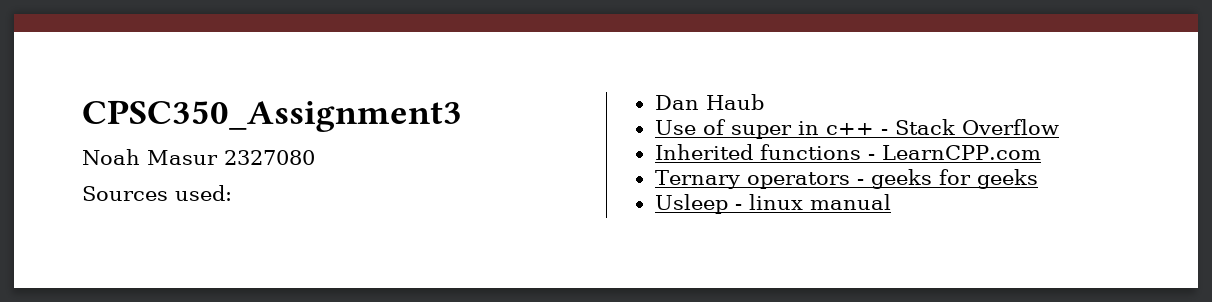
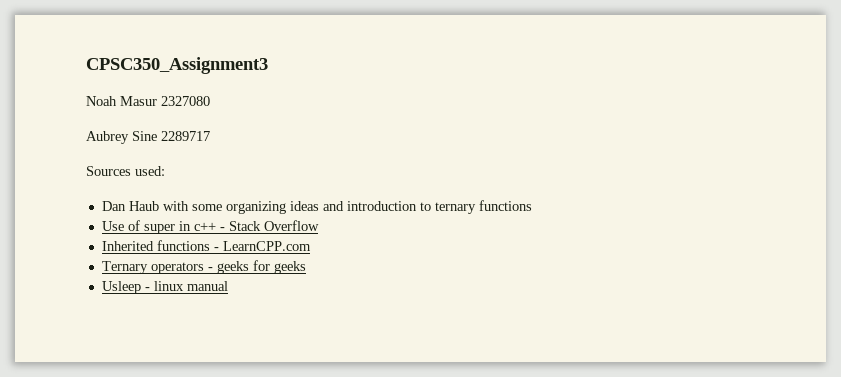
+ Aubrey Sine 2289717
- Dan Haub
+ Dan Haub with some organizing ideas and introduction to ternary functions

